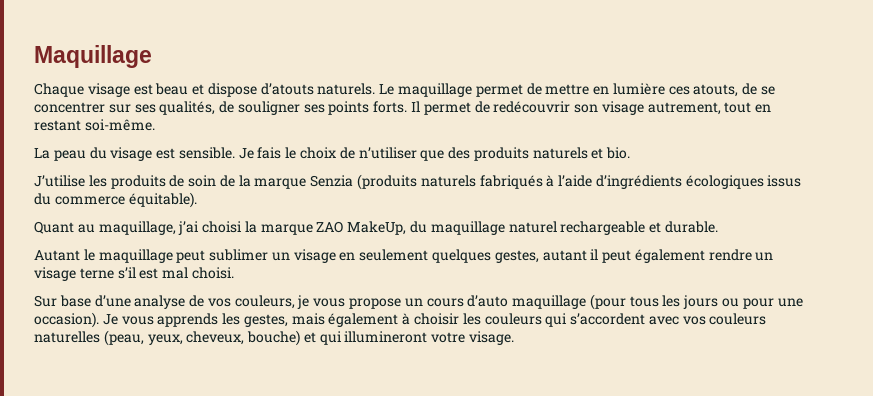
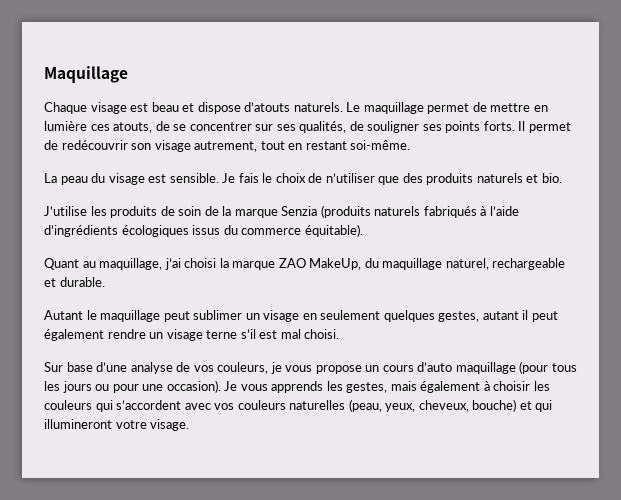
- Quant au maquillage, j’ai choisi la marque ZAO MakeUp, du maquillage naturel rechargeable et durable.
+ Quant au maquillage, j’ai choisi la marque ZAO MakeUp, du maquillage naturel, rechargeable et durable.

